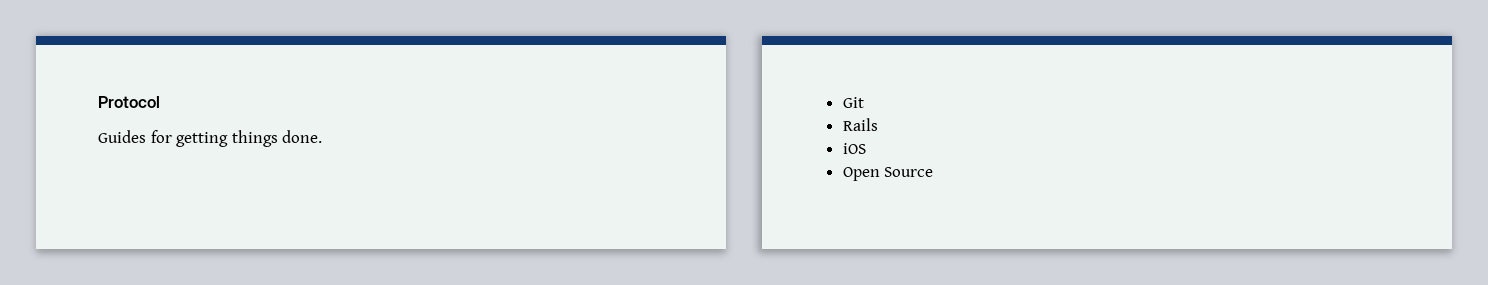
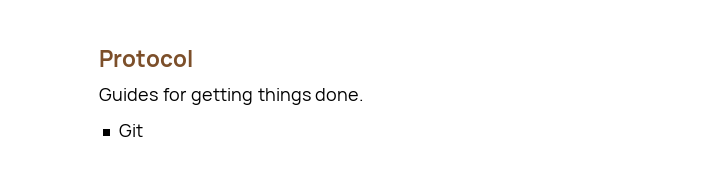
- Rails
- iOS
- Open Source

